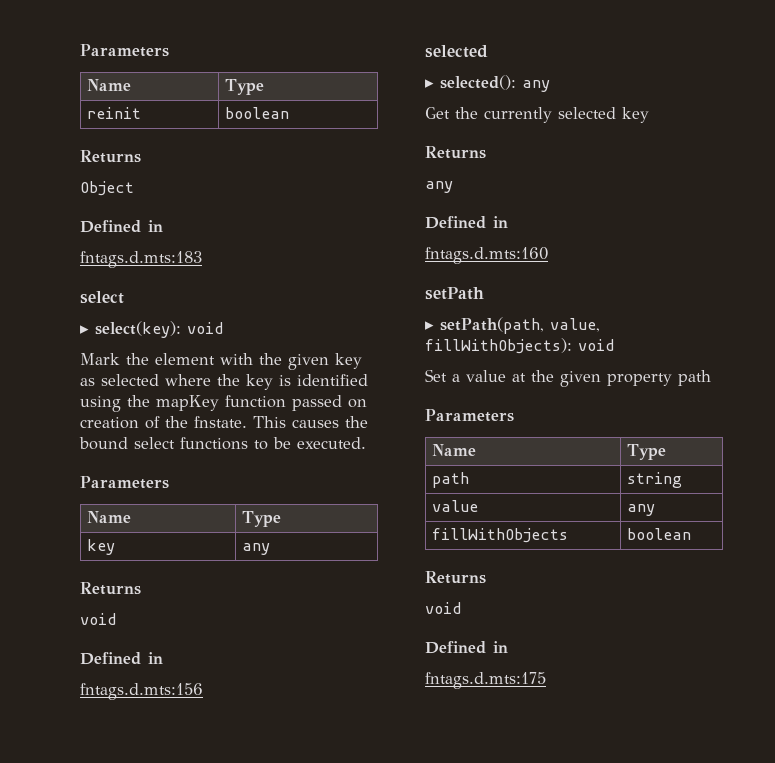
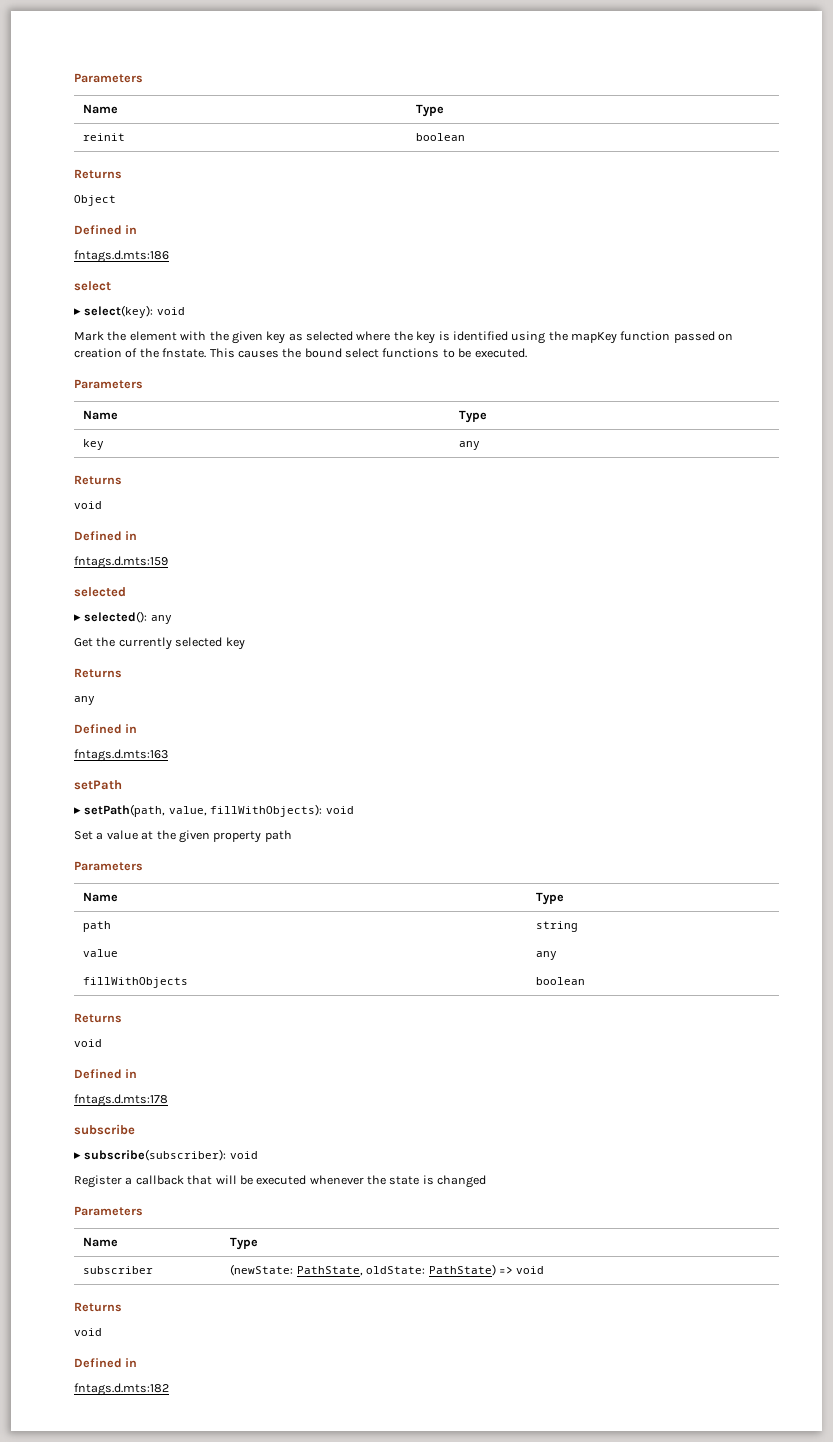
- fntags.d.mts:183
+ fntags.d.mts:186
- fntags.d.mts:156
+ fntags.d.mts:159
- fntags.d.mts:160
+ fntags.d.mts:163
- fntags.d.mts:175
+ fntags.d.mts:178
+ subscribe
+ ▸ subscribe(subscriber): void
+ Register a callback that will be executed whenever the state is changed
+ Parameters
+ Name | Type
+ subscriber | (newState: PathState, oldState: PathState) => void
+ Returns
+ void
+ Defined in
+ fntags.d.mts:182

